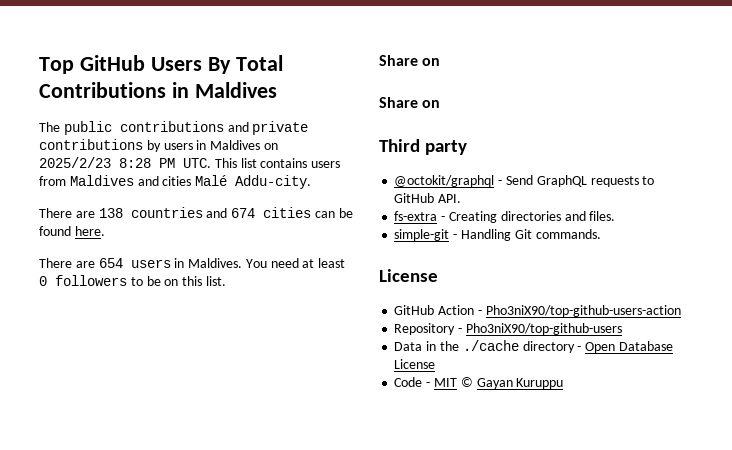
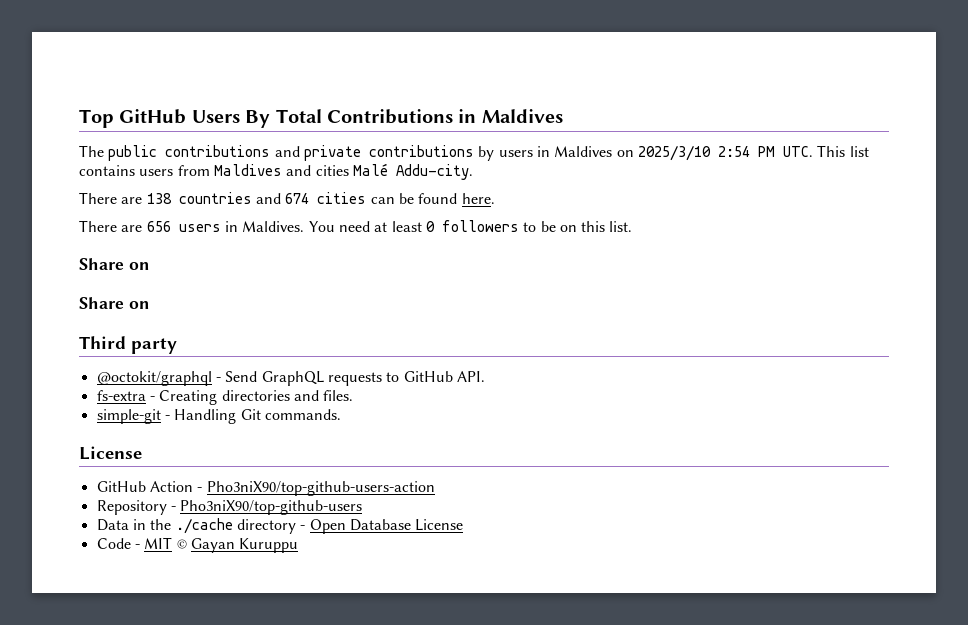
- The public contributions and private contributions by users in Maldives on 2025/2/23 8:28 PM UTC. This list contains users from Maldives and cities Malé Addu-city.
+ The public contributions and private contributions by users in Maldives on 2025/3/10 2:54 PM UTC. This list contains users from Maldives and cities Malé Addu-city.
- There are 654 users in Maldives.
+ There are 656 users in Maldives.

